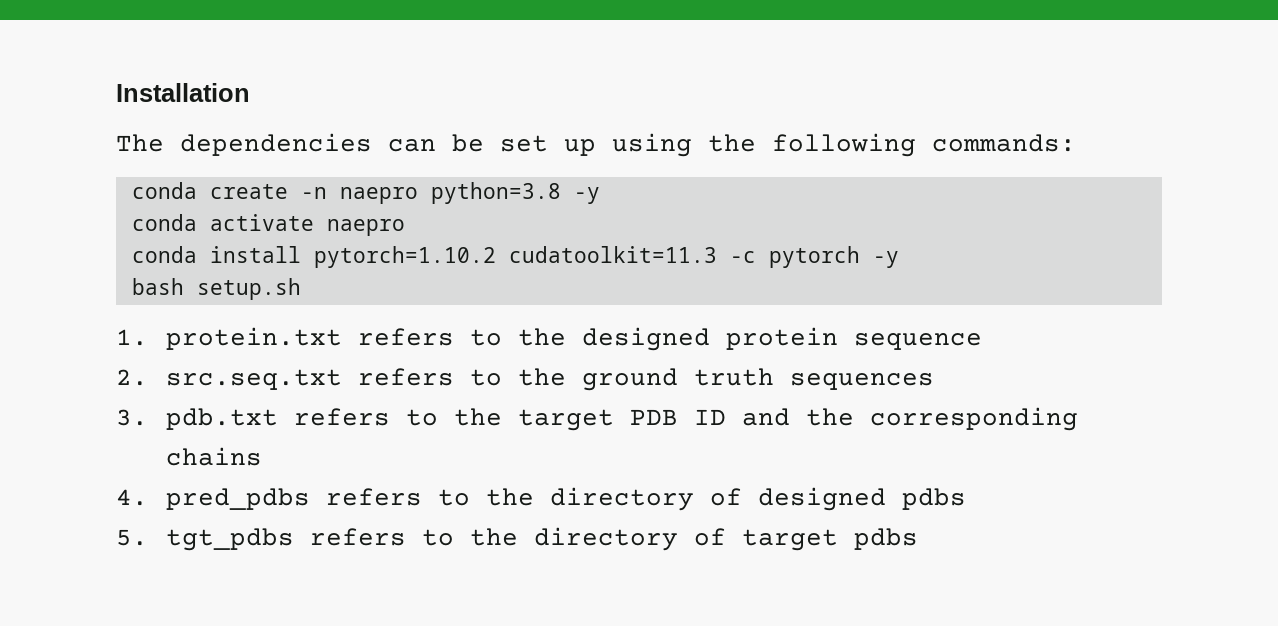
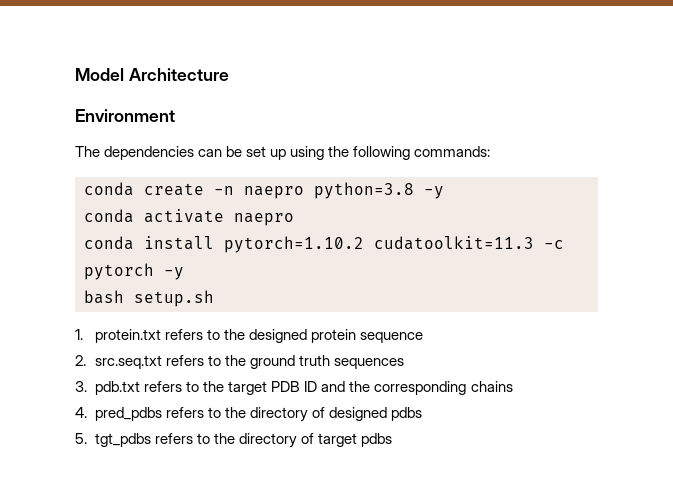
- Installation
+ Model Architecture
+ Environment

